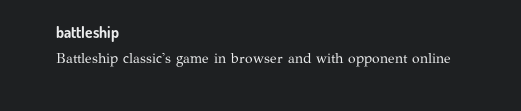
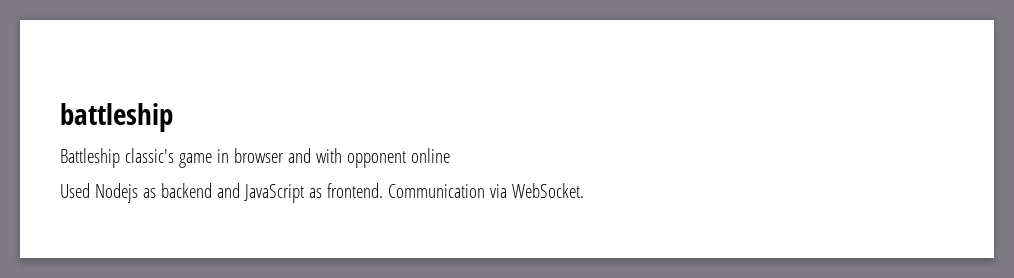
+ Used Nodejs as backend and JavaScript as frontend. Communication via WebSocket.

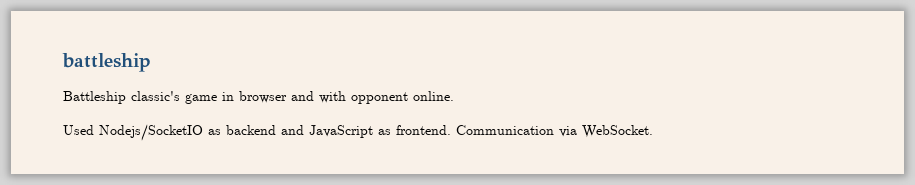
- Battleship classic's game in browser and with opponent online
+ Battleship classic's game in browser and with opponent online.
- Used Nodejs as backend and JavaScript as frontend.
+ Used Nodejs/SocketIO as backend and JavaScript as frontend.

